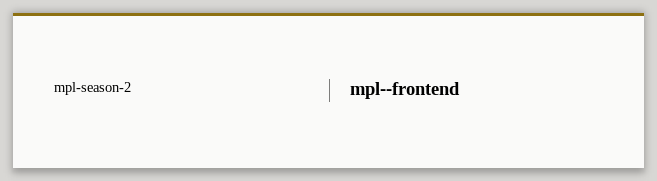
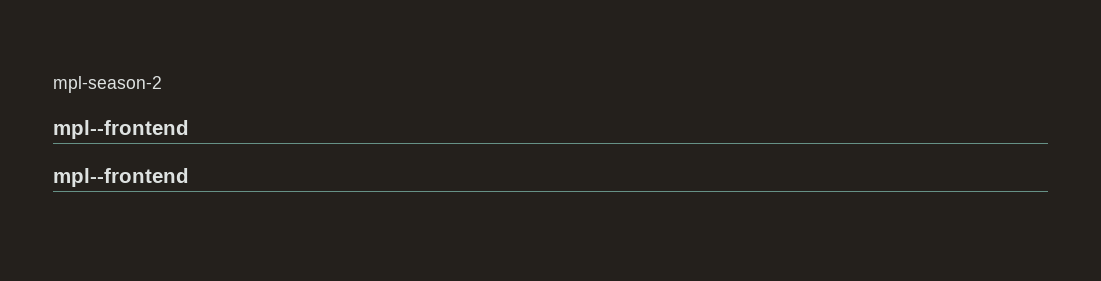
  mpl-season-2
+ mpl--frontend

